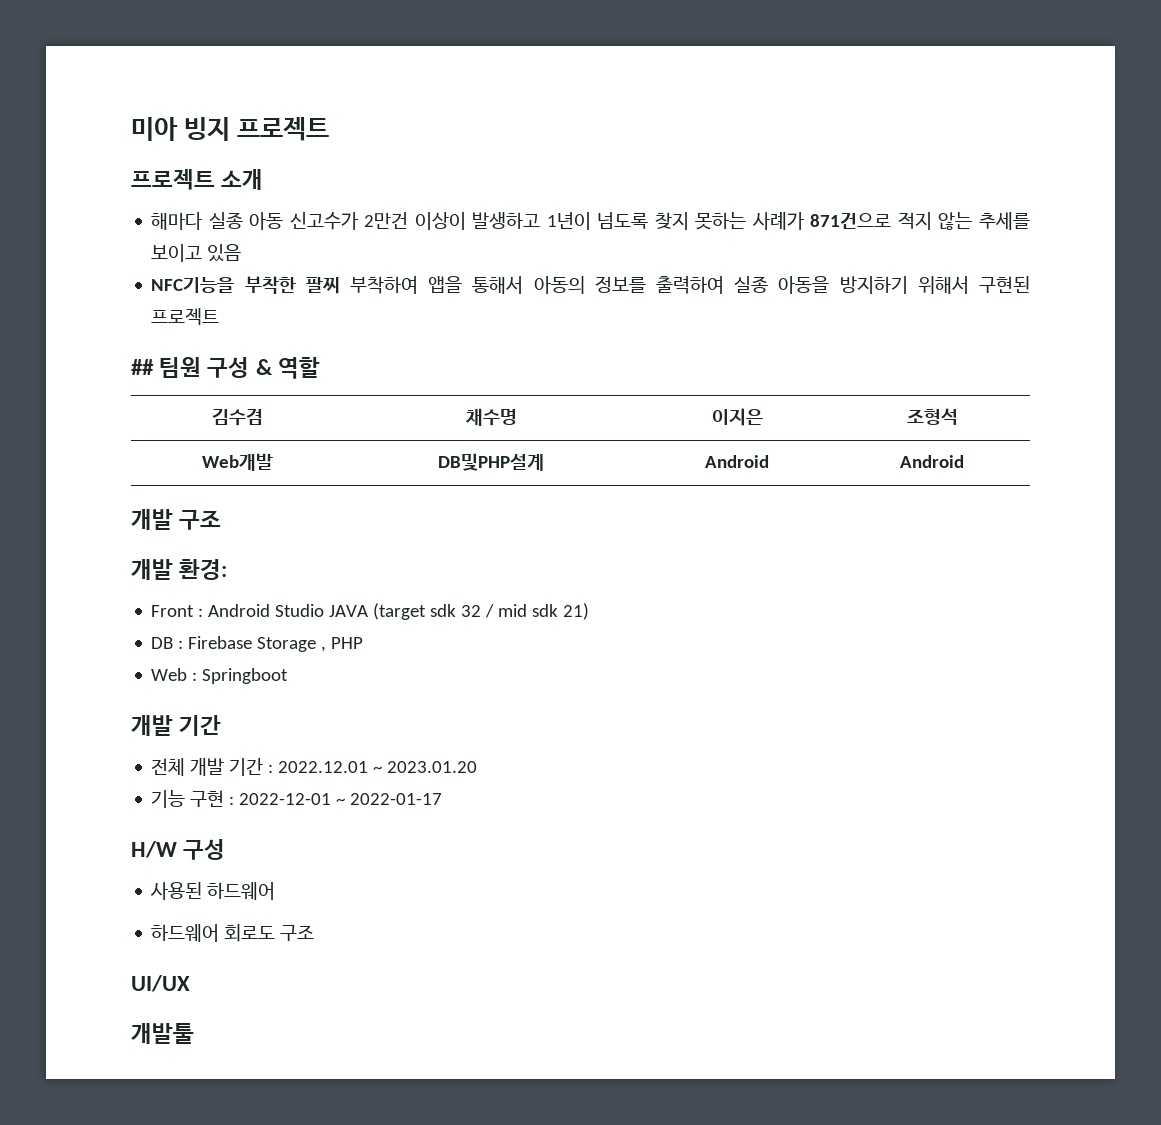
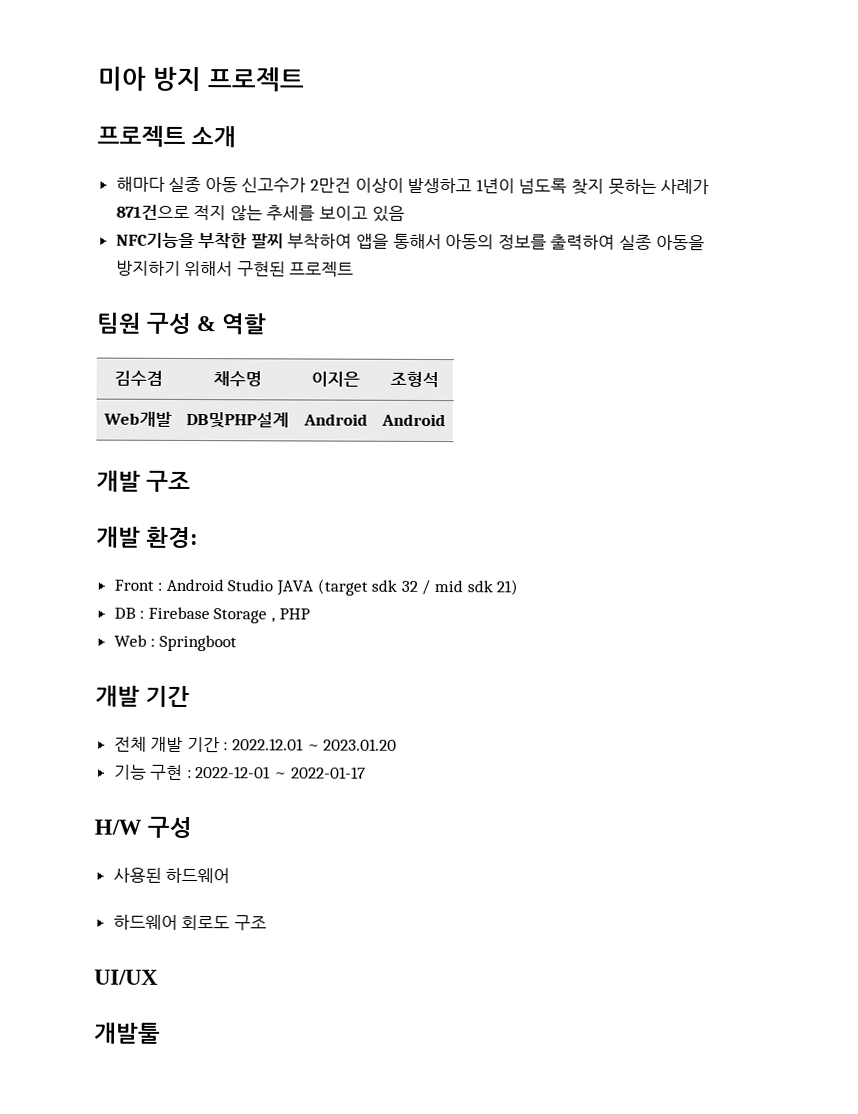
- 미아 빙지 프로젝트
+ 미아 방지 프로젝트
- ## 팀원 구성 & 역할
+ 팀원 구성 & 역할

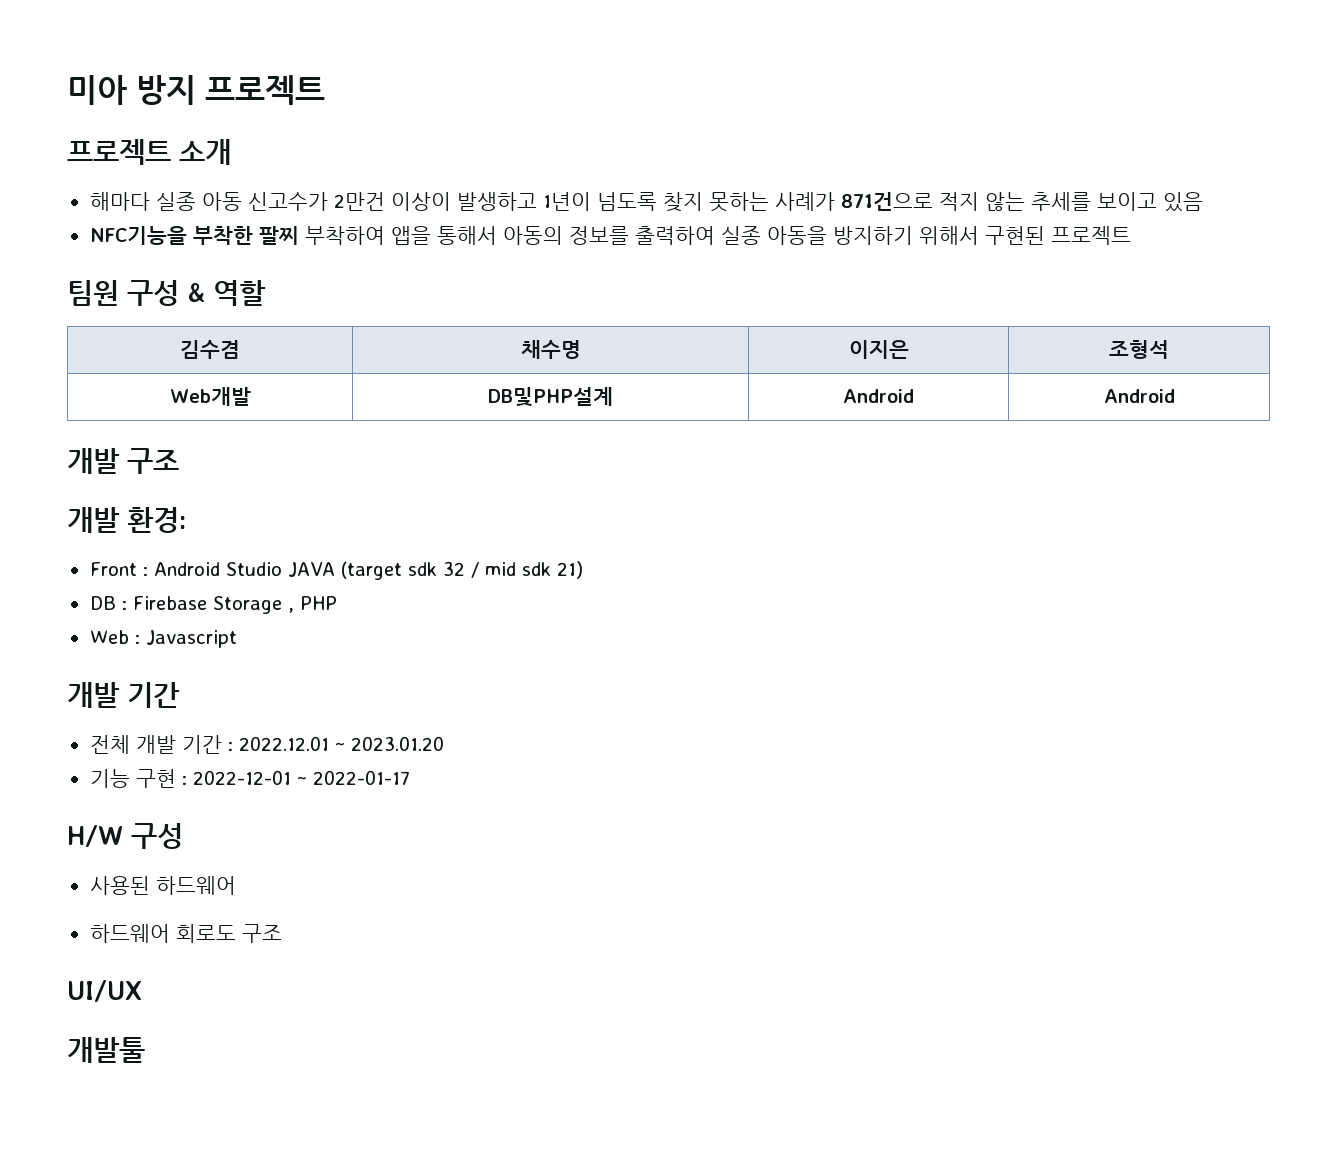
- Web : Springboot
+ Web : Javascript

